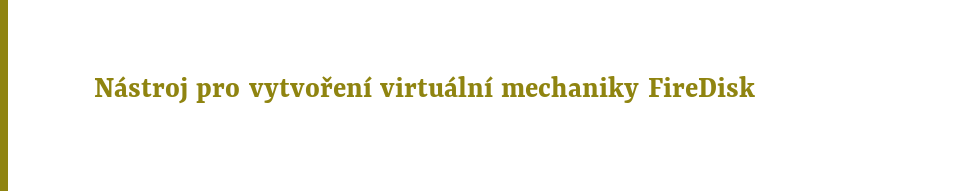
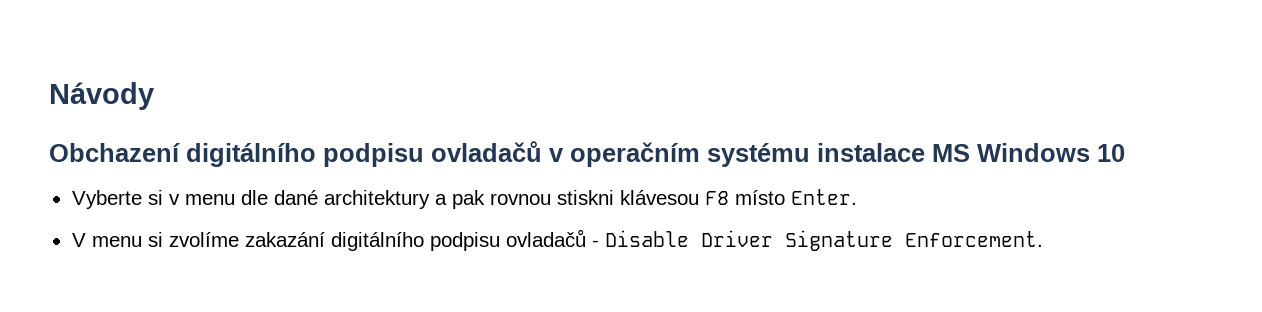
- Nástroj pro vytvoření virtuální mechaniky FireDisk
+ Návody
+ Obchazení digitálního podpisu ovladačů v operačním systému instalace MS Windows 10
+ Vyberte si v menu dle dané architektury a pak rovnou stiskni klávesou F8 místo Enter.
+ V menu si zvolíme zakazání digitálního podpisu ovladačů - Disable Driver Signature Enforcement.

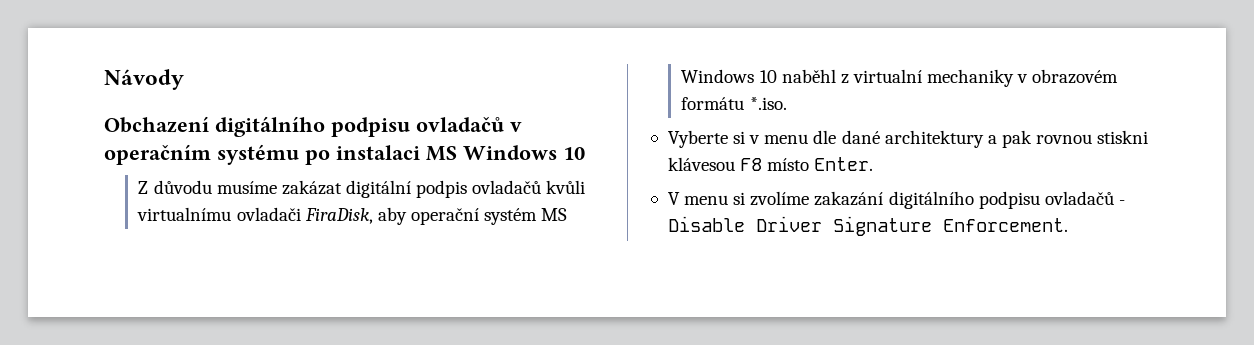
- Obchazení digitálního podpisu ovladačů v operačním systému instalace MS Windows 10
+ Obchazení digitálního podpisu ovladačů v operačním systému po instalaci MS Windows 10
+ Z důvodu musíme zakázat digitální podpis ovladačů kvůli virtualnímu ovladači FiraDisk, aby operační systém MS Windows 10 naběhl z virtualní mechaniky v obrazovém formátu *.iso.

